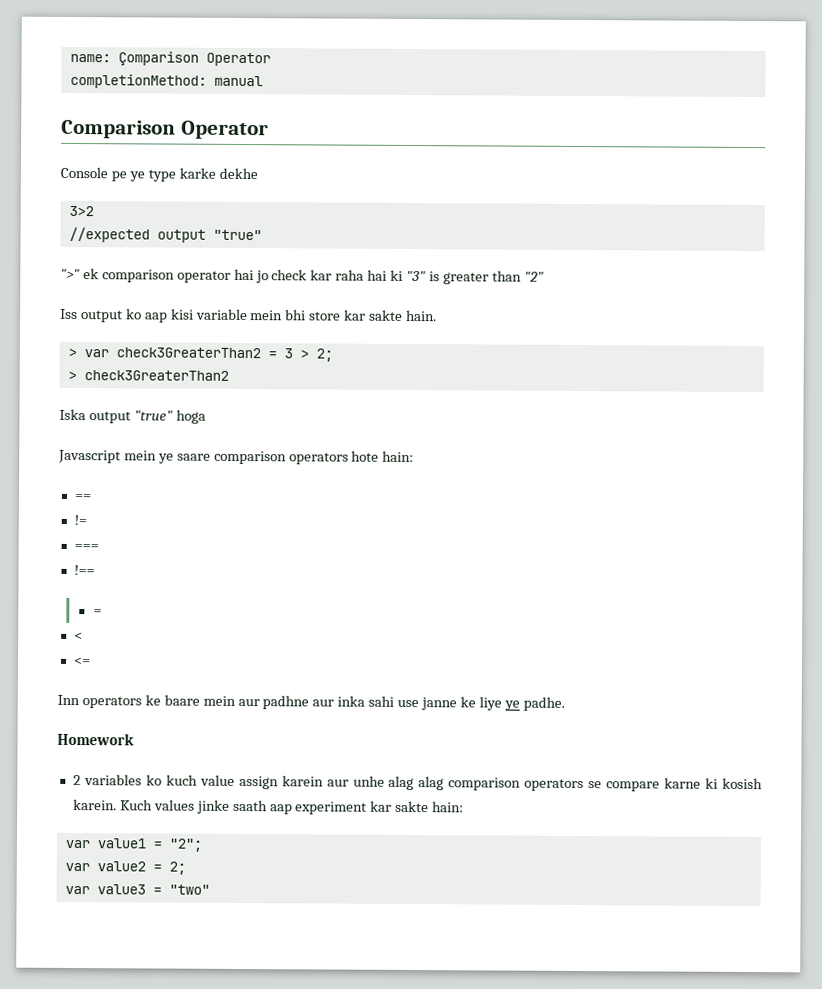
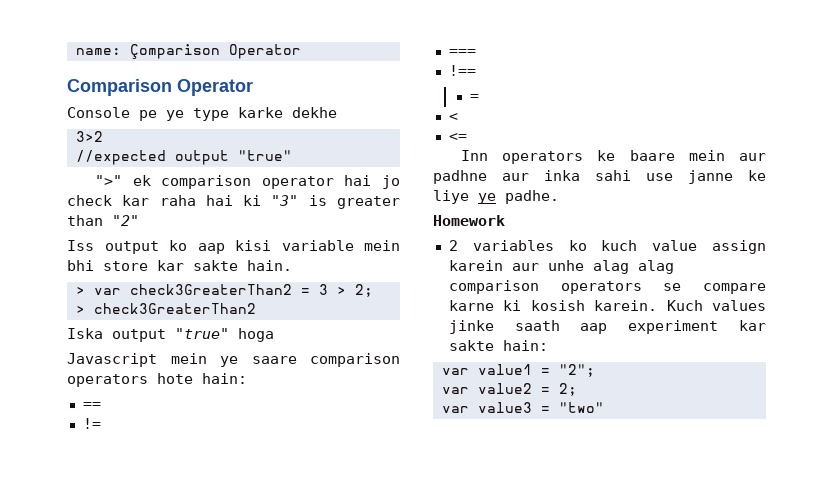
- completionMethod: manual

